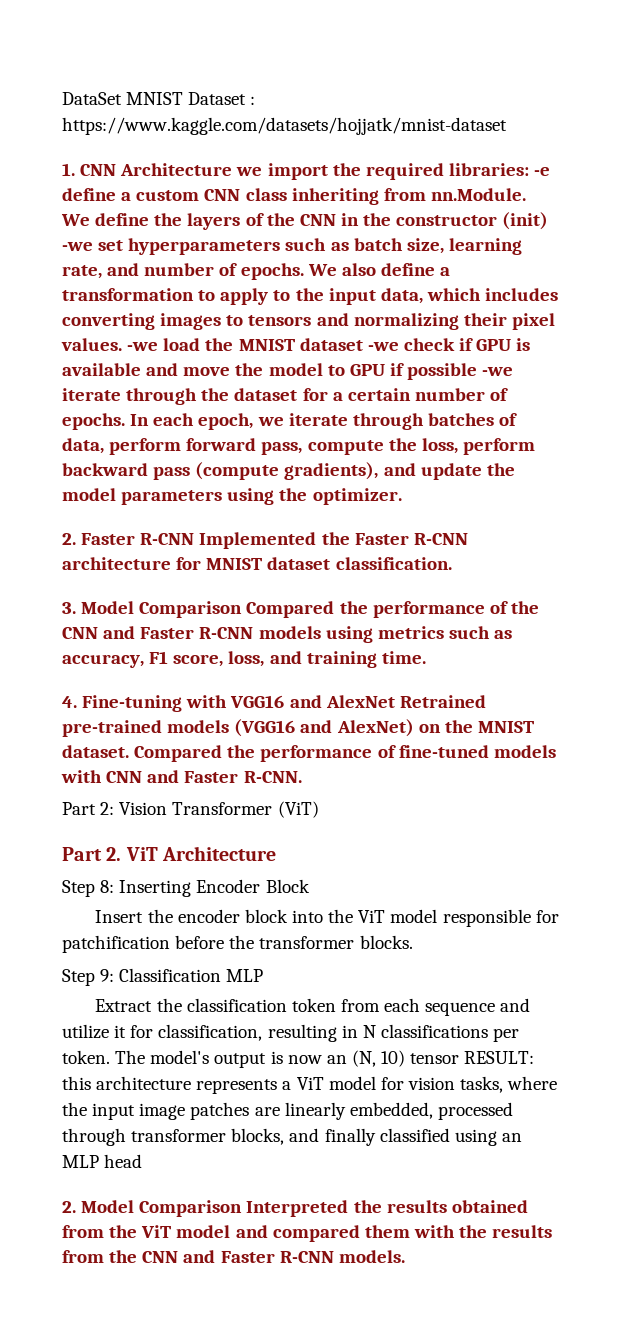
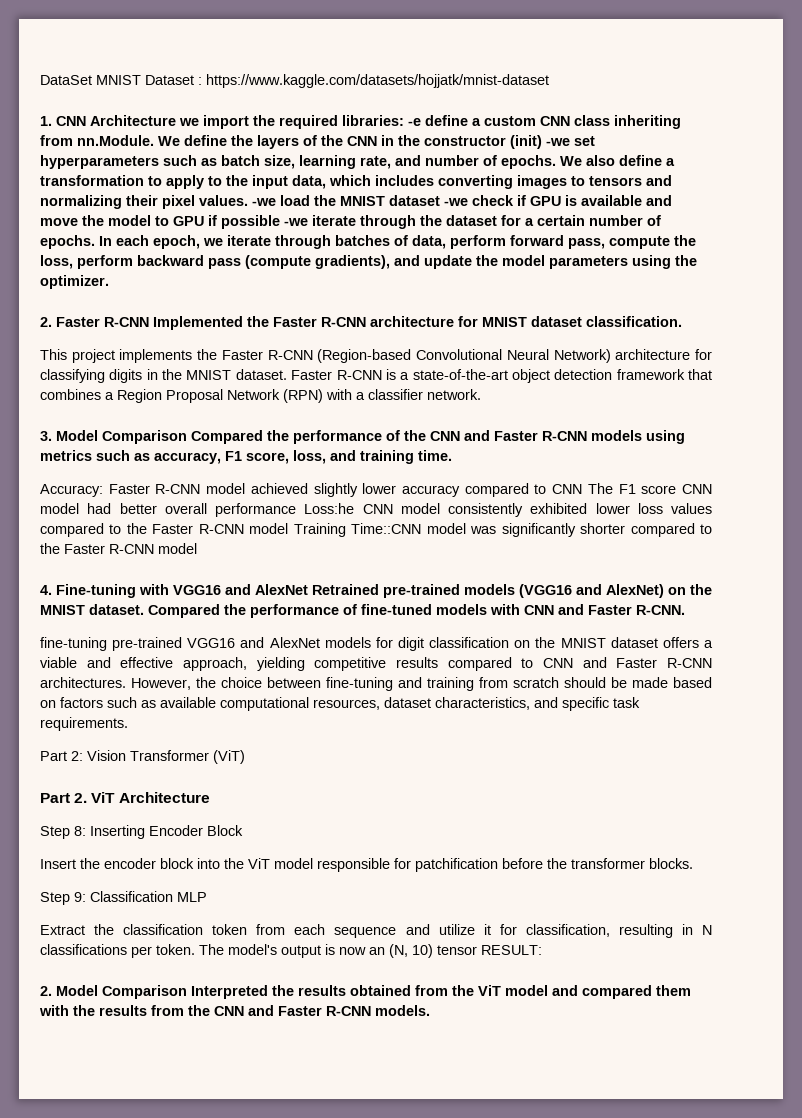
+ This project implements the Faster R-CNN (Region-based Convolutional Neural Network) architecture for classifying digits in the MNIST dataset. Faster R-CNN is a state-of-the-art object detection framework that combines a Region Proposal Network (RPN) with a classifier network.
+ Accuracy: Faster R-CNN model achieved slightly lower accuracy compared to CNN The F1 score CNN model had better overall performance Loss:he CNN model consistently exhibited lower loss values compared to the Faster R-CNN model Training Time::CNN model was significantly shorter compared to the Faster R-CNN model
+ fine-tuning pre-trained VGG16 and AlexNet models for digit classification on the MNIST dataset offers a viable and effective approach, yielding competitive results compared to CNN and Faster R-CNN architectures. However, the choice between fine-tuning and training from scratch should be made based on factors such as available computational resources, dataset characteristics, and specific task requirements.
- The model's output is now an (N, 10) tensor RESULT: this architecture represents a ViT model for vision tasks, where the input image patches are linearly embedded, processed through transformer blocks, and finally classified using an MLP head
+ The model's output is now an (N, 10) tensor RESULT:

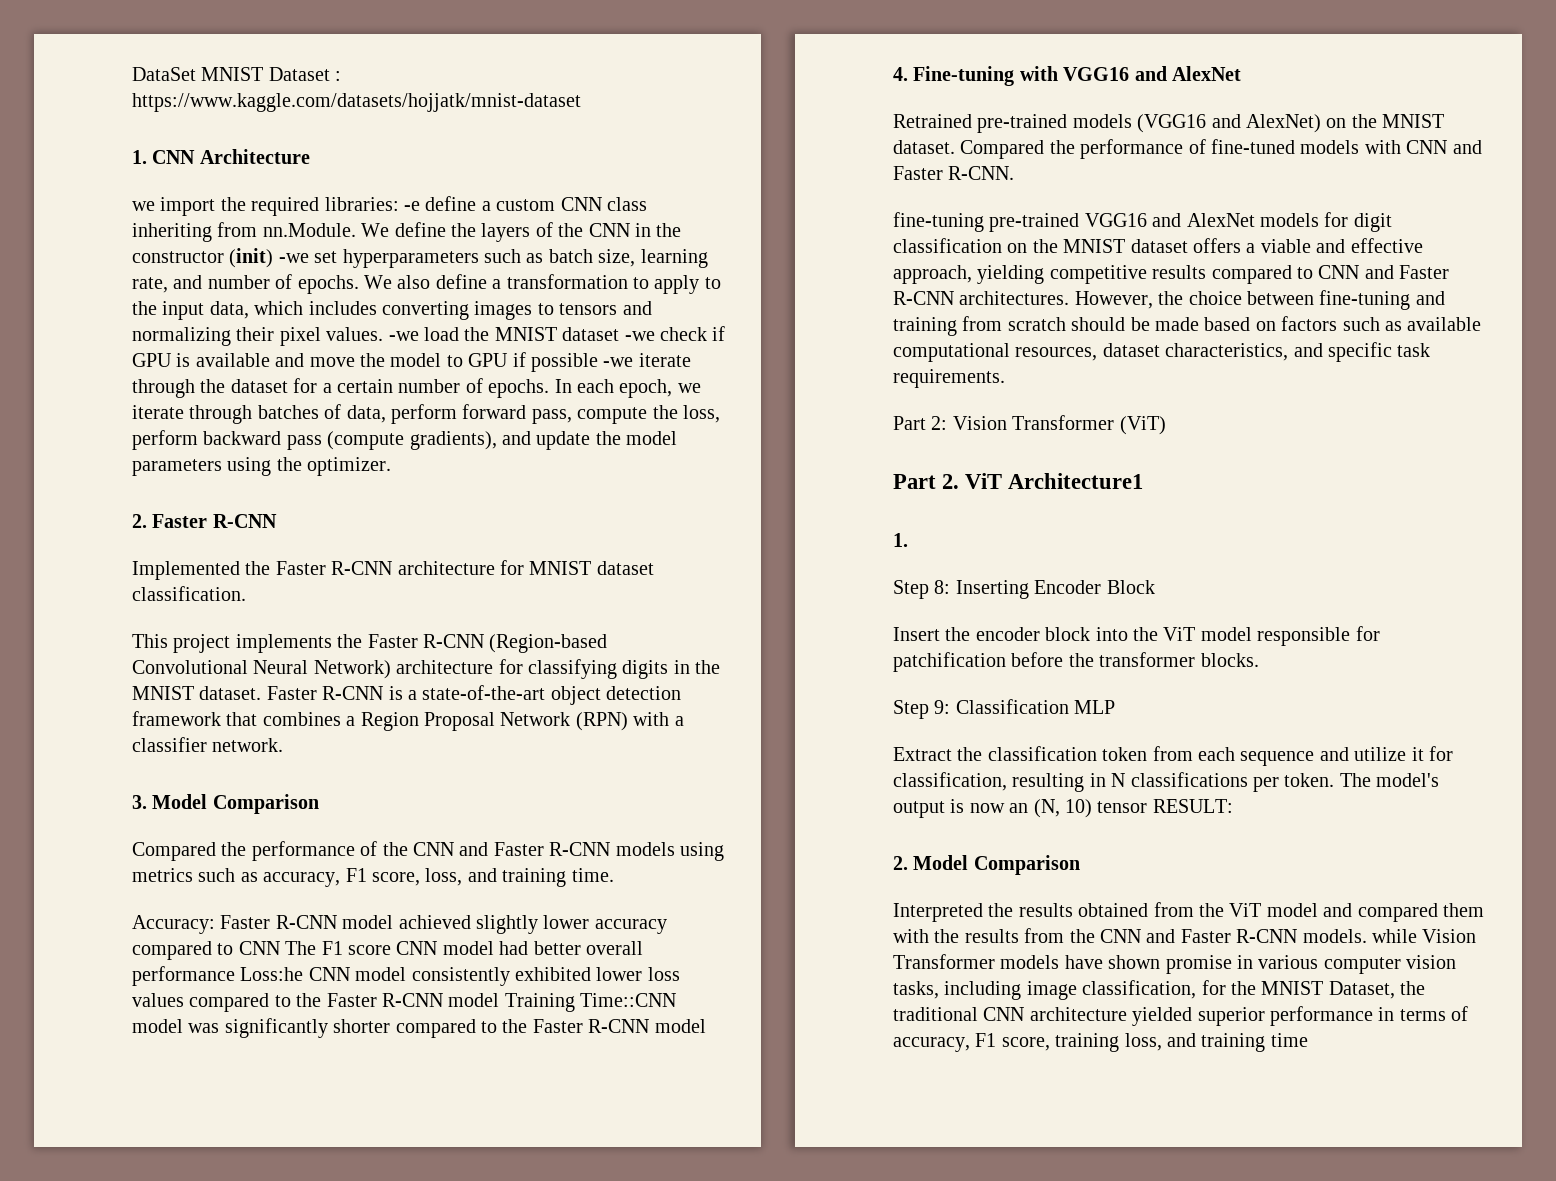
- 1. CNN Architecture we import the required libraries: -e define a custom CNN class inheriting from nn.Module. We define the layers of the CNN in the constructor (init) -we set hyperparameters such as batch size, learning rate, and number of epochs.
+ 1. CNN Architecture
+ we import the required libraries: -e define a custom CNN class inheriting from nn.Module. We define the layers of the CNN in the constructor (init) -we set hyperparameters such as batch size, learning rate, and number of epochs.
- 2. Faster R-CNN Implemented the Faster R-CNN architecture for MNIST dataset classification.
+ 2. Faster R-CNN
+ Implemented the Faster R-CNN architecture for MNIST dataset classification.
- 3. Model Comparison Compared the performance of the CNN and Faster R-CNN models using metrics such as accuracy, F1 score, loss, and training time.
+ 3. Model Comparison
+ Compared the performance of the CNN and Faster R-CNN models using metrics such as accuracy, F1 score, loss, and training time.
- 4. Fine-tuning with VGG16 and AlexNet Retrained pre-trained models (VGG16 and AlexNet) on the MNIST dataset.
+ 4. Fine-tuning with VGG16 and AlexNet
+ Retrained pre-trained models (VGG16 and AlexNet) on the MNIST dataset.
- Part 2. ViT Architecture
+ Part 2. ViT Architecture1
+ 1.
- 2. Model Comparison Interpreted the results obtained from the ViT model and compared them with the results from the CNN and Faster R-CNN models.
+ 2. Model Comparison
+ Interpreted the results obtained from the ViT model and compared them with the results from the CNN and Faster R-CNN models. while Vision Transformer models have shown promise in various computer vision tasks, including image classification, for the MNIST Dataset, the traditional CNN architecture yielded superior performance in terms of accuracy, F1 score, training loss, and training time

